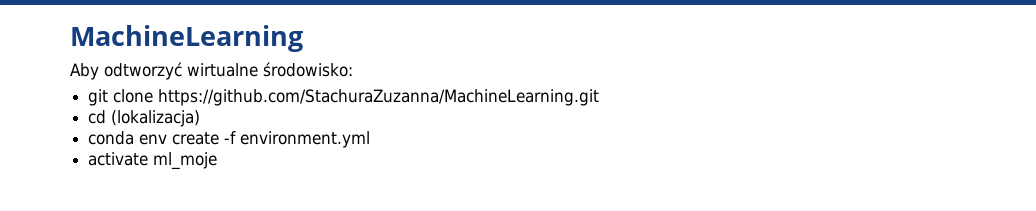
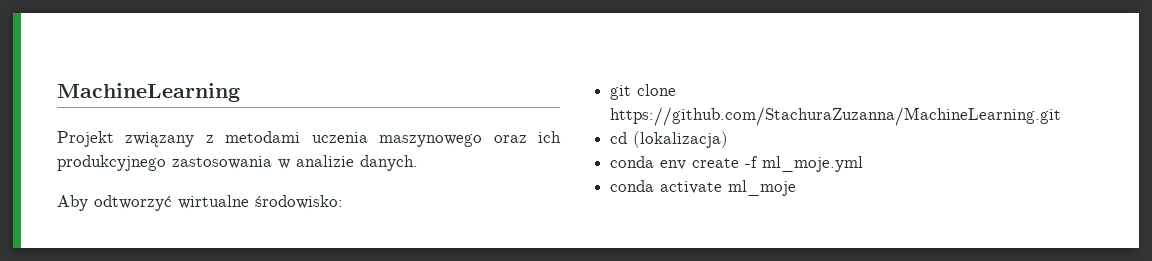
+ Projekt związany z metodami uczenia maszynowego oraz ich produkcyjnego zastosowania w analizie danych.
- conda env create -f environment.yml
- activate ml_moje
+ conda env create -f ml_moje.yml
+ conda activate ml_moje

